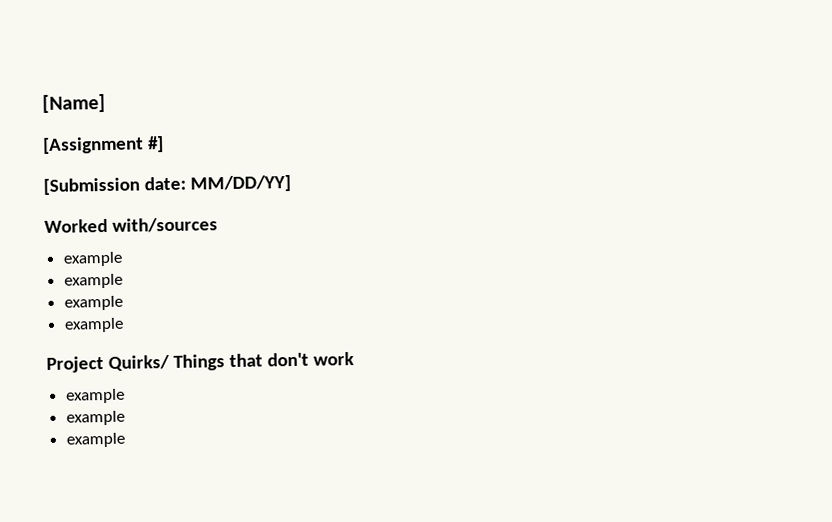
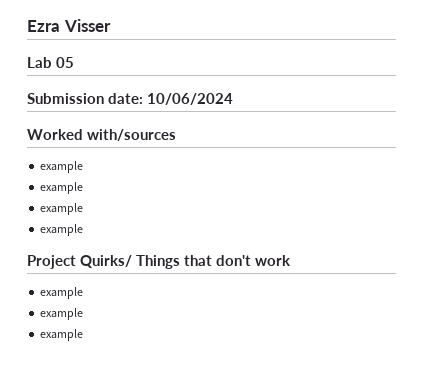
- [Name]
- [Assignment #]
- [Submission date: MM/DD/YY]
+ Ezra Visser
+ Lab 05
+ Submission date: 10/06/2024

